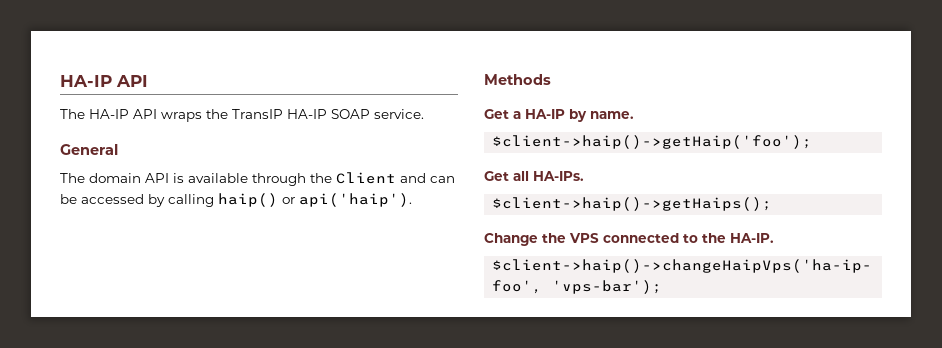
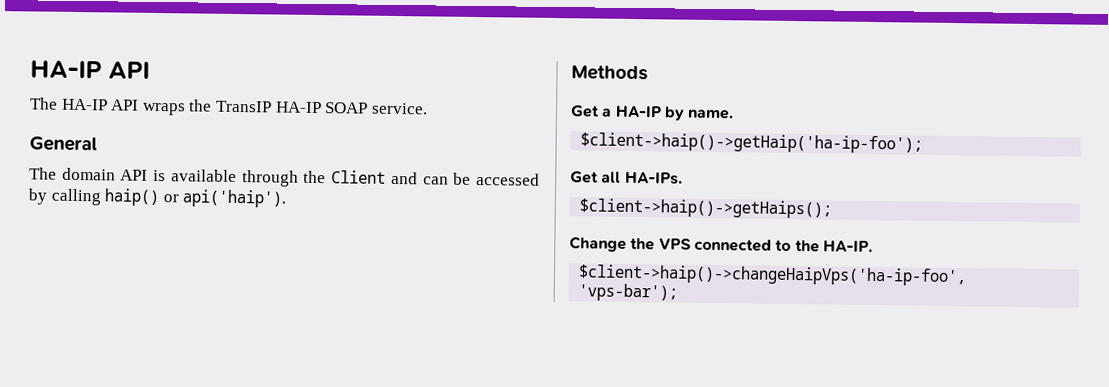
- $client->haip()->getHaip('foo');
+ $client->haip()->getHaip('ha-ip-foo');

